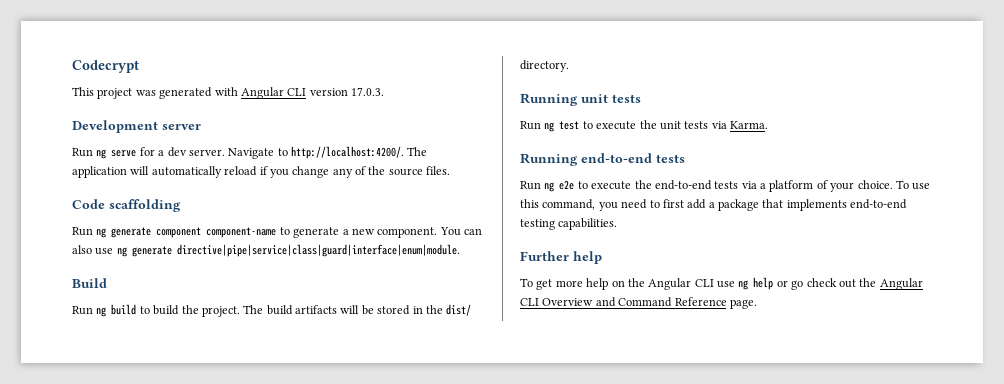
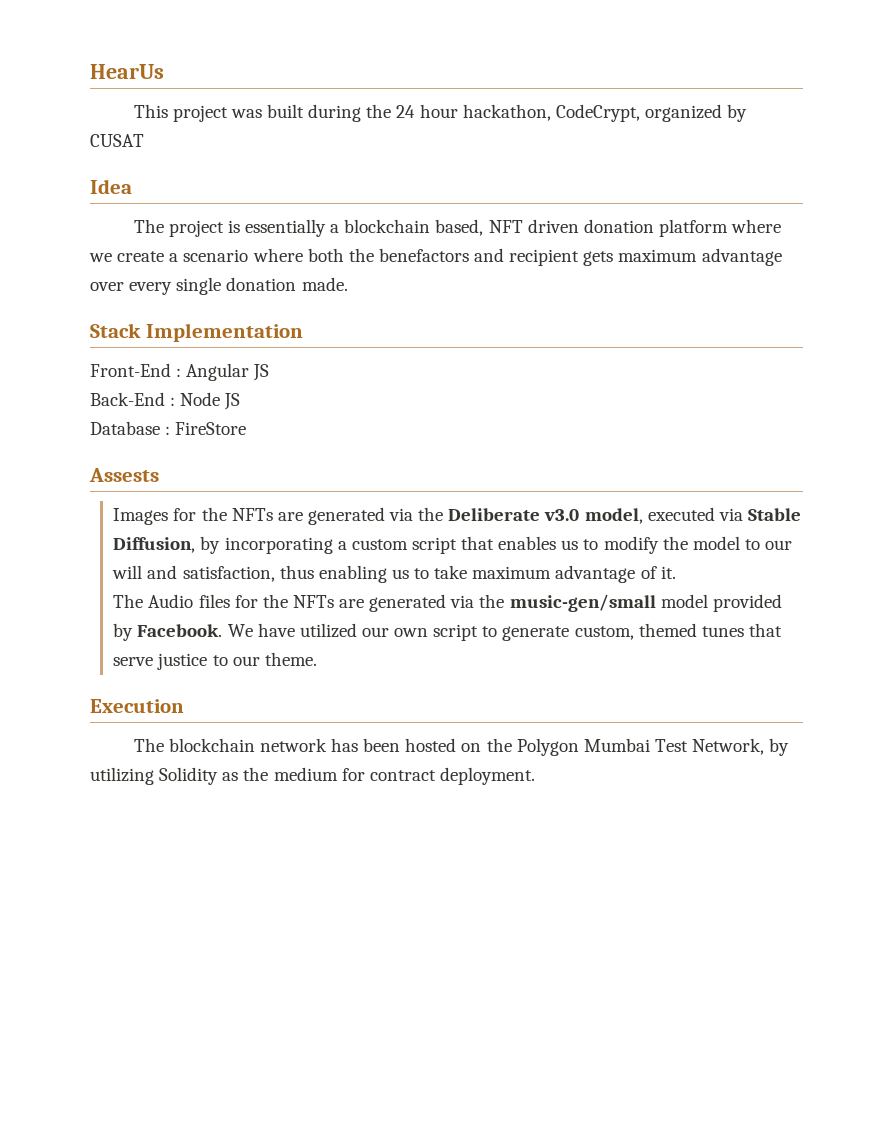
- Codecrypt
+ HearUs
- This project was generated with Angular CLI version 17.0.3.
- Development server
- Run ng serve for a dev server. Navigate to http://localhost:4200/. The application will automatically reload if you change any of the source files.
- Code scaffolding
- Run ng generate component component-name to generate a new component. You can also use ng generate directive|pipe|service|class|guard|interface|enum|module.
- Build
- Run ng build to build the project. The build artifacts will be stored in the dist/ directory.
- Running unit tests
- Run ng test to execute the unit tests via Karma.
- Running end-to-end tests
- Run ng e2e to execute the end-to-end tests via a platform of your choice. To use this command, you need to first add a package that implements end-to-end testing capabilities.
- Further help
- To get more help on the Angular CLI use ng help or go check out the Angular CLI Overview and Command Reference page.
+ This project was built during the 24 hour hackathon, CodeCrypt, organized by CUSAT
+ Idea
+ The project is essentially a blockchain based, NFT driven donation platform where we create a scenario where both the benefactors and recipient gets maximum advantage over every single donation made.
+ Stack Implementation
+ Front-End : Angular JS
+ Back-End : Node JS
+ Database : FireStore
+ Assests
+ Images for the NFTs are generated via the Deliberate v3.0 model, executed via Stable Diffusion, by incorporating a custom script that enables us to modify the model to our will and satisfaction, thus enabling us to take maximum advantage of it.
+ The Audio files for the NFTs are generated via the music-gen/small model provided by Facebook. We have utilized our own script to generate custom, themed tunes that serve justice to our theme.
+ Execution
+ The blockchain network has been hosted on the Polygon Mumbai Test Network, by utilizing Solidity as the medium for contract deployment.

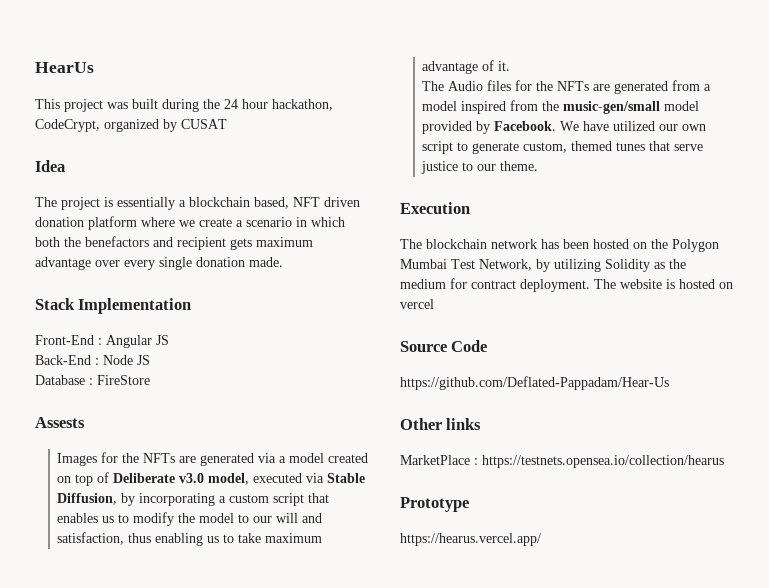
- The project is essentially a blockchain based, NFT driven donation platform where we create a scenario where both the benefactors and recipient gets maximum advantage over every single donation made.
+ The project is essentially a blockchain based, NFT driven donation platform where we create a scenario in which both the benefactors and recipient gets maximum advantage over every single donation made.
- Images for the NFTs are generated via the Deliberate v3.0 model, executed via Stable Diffusion, by incorporating a custom script that enables us to modify the model to our will and satisfaction, thus enabling us to take maximum advantage of it.
+ Images for the NFTs are generated via a model created on top of Deliberate v3.0 model, executed via Stable Diffusion, by incorporating a custom script that enables us to modify the model to our will and satisfaction, thus enabling us to take maximum advantage of it.
- The Audio files for the NFTs are generated via the music-gen/small model provided by Facebook.
+ The Audio files for the NFTs are generated from a model inspired from the music-gen/small model provided by Facebook.
+ The website is hosted on vercel
+ Source Code
+ https://github.com/Deflated-Pappadam/Hear-Us
+ Other links
+ MarketPlace : https://testnets.opensea.io/collection/hearus
+ Prototype
+ https://hearus.vercel.app/

